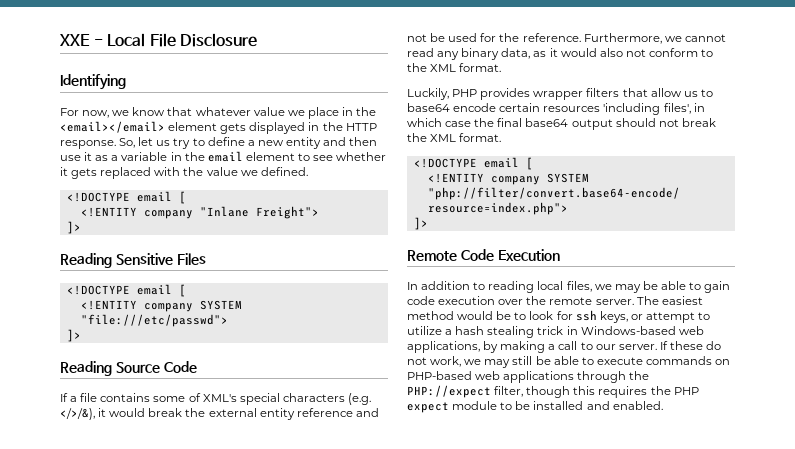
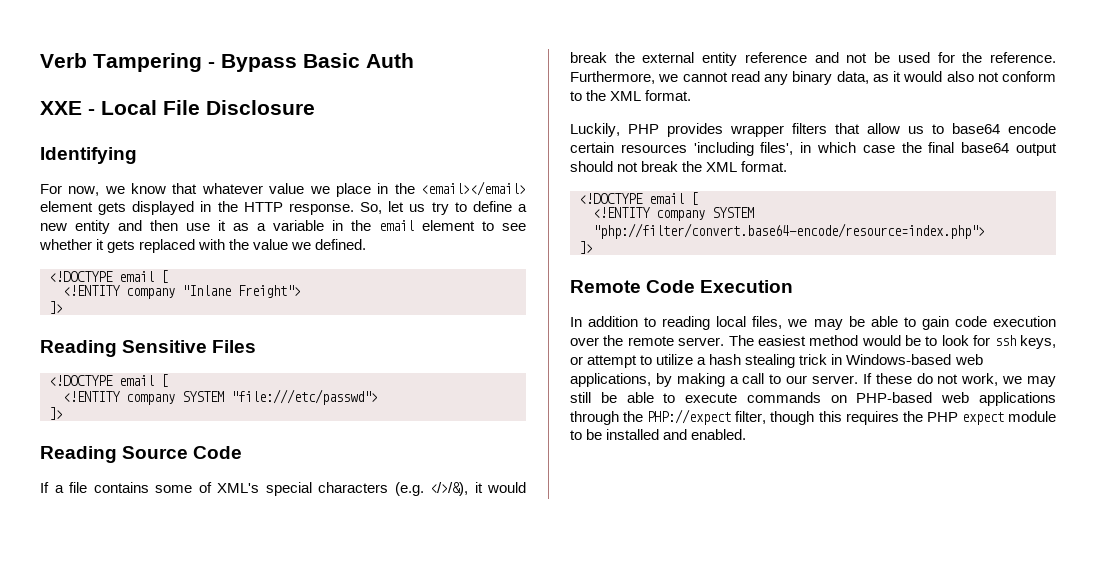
+ Verb Tampering - Bypass Basic Auth

